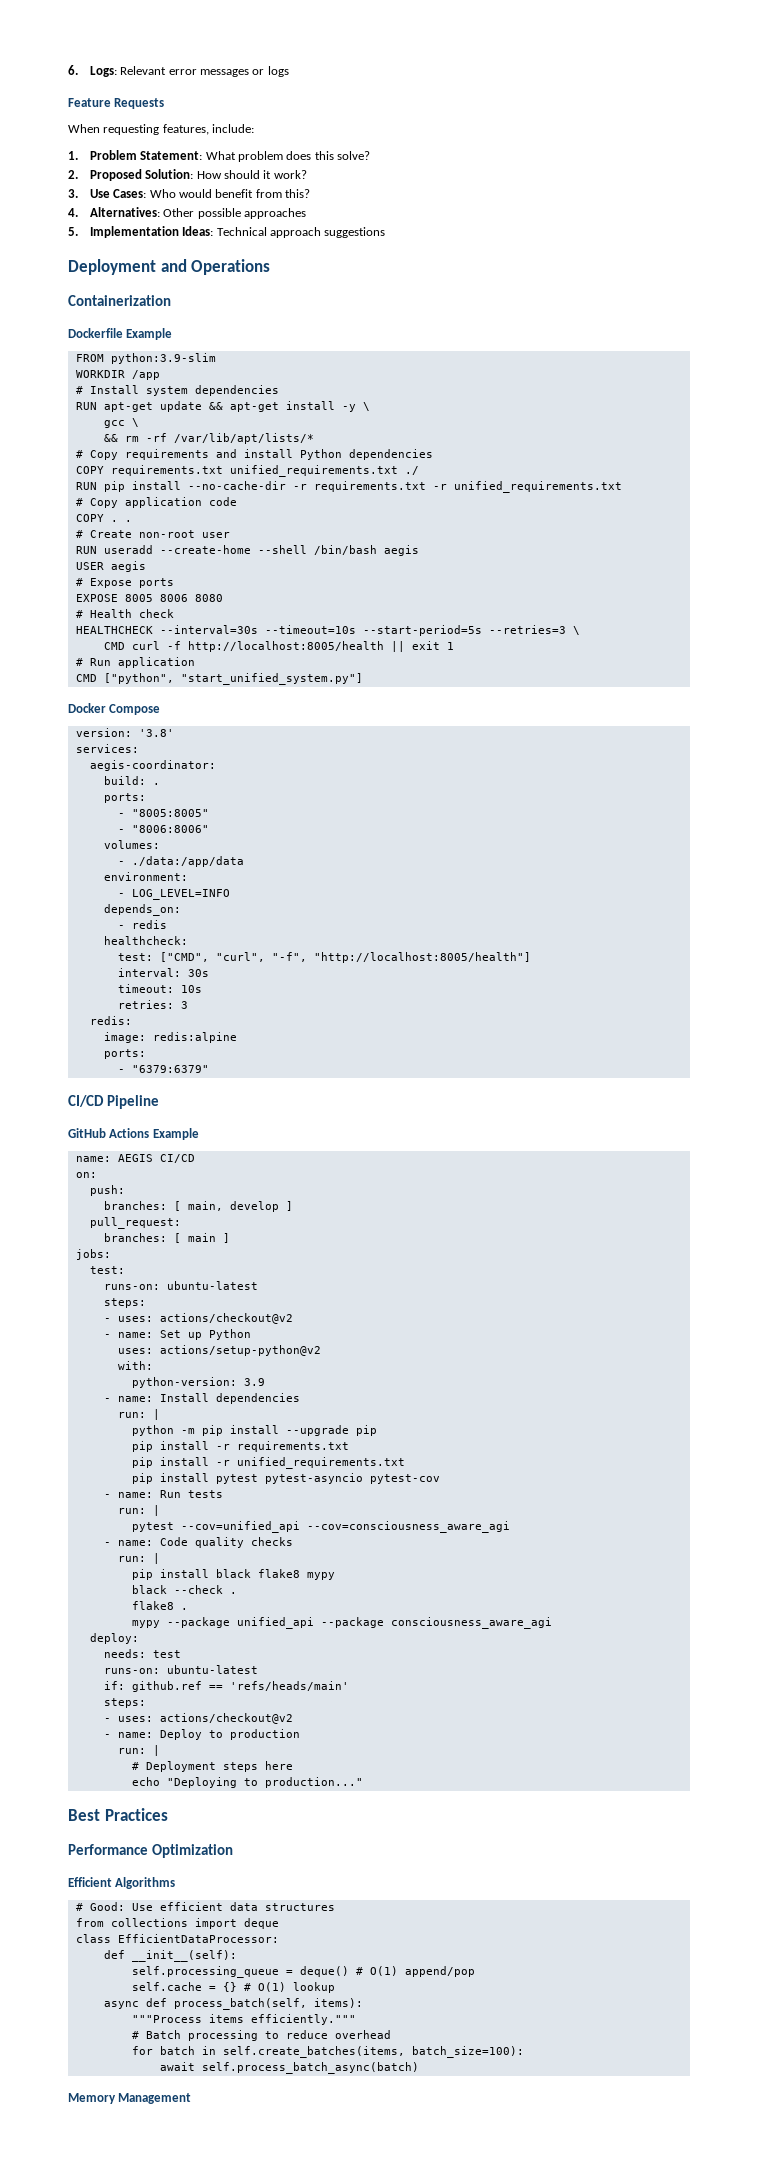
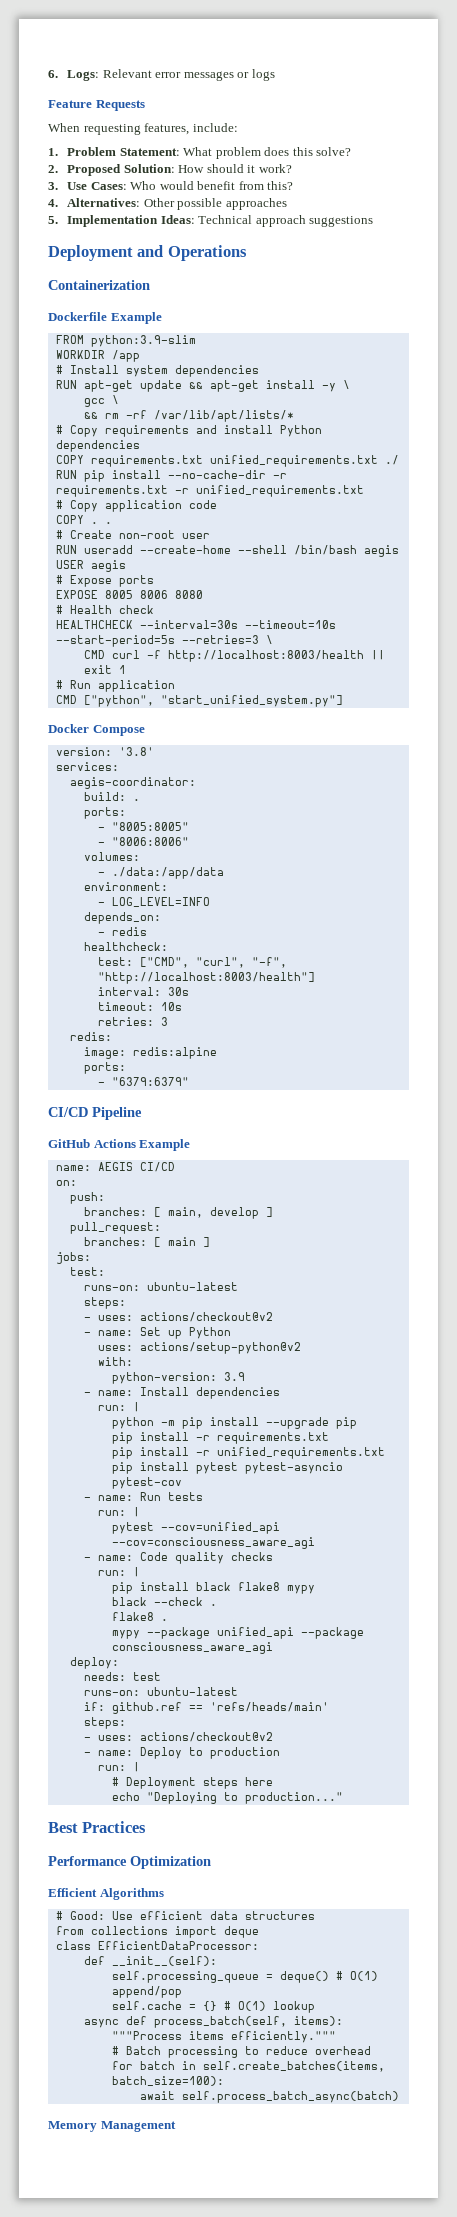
- CMD curl -f http://localhost:8005/health || exit 1
+ CMD curl -f http://localhost:8003/health || exit 1
- test: ["CMD", "curl", "-f", "http://localhost:8005/health"]
+ test: ["CMD", "curl", "-f", "http://localhost:8003/health"]

